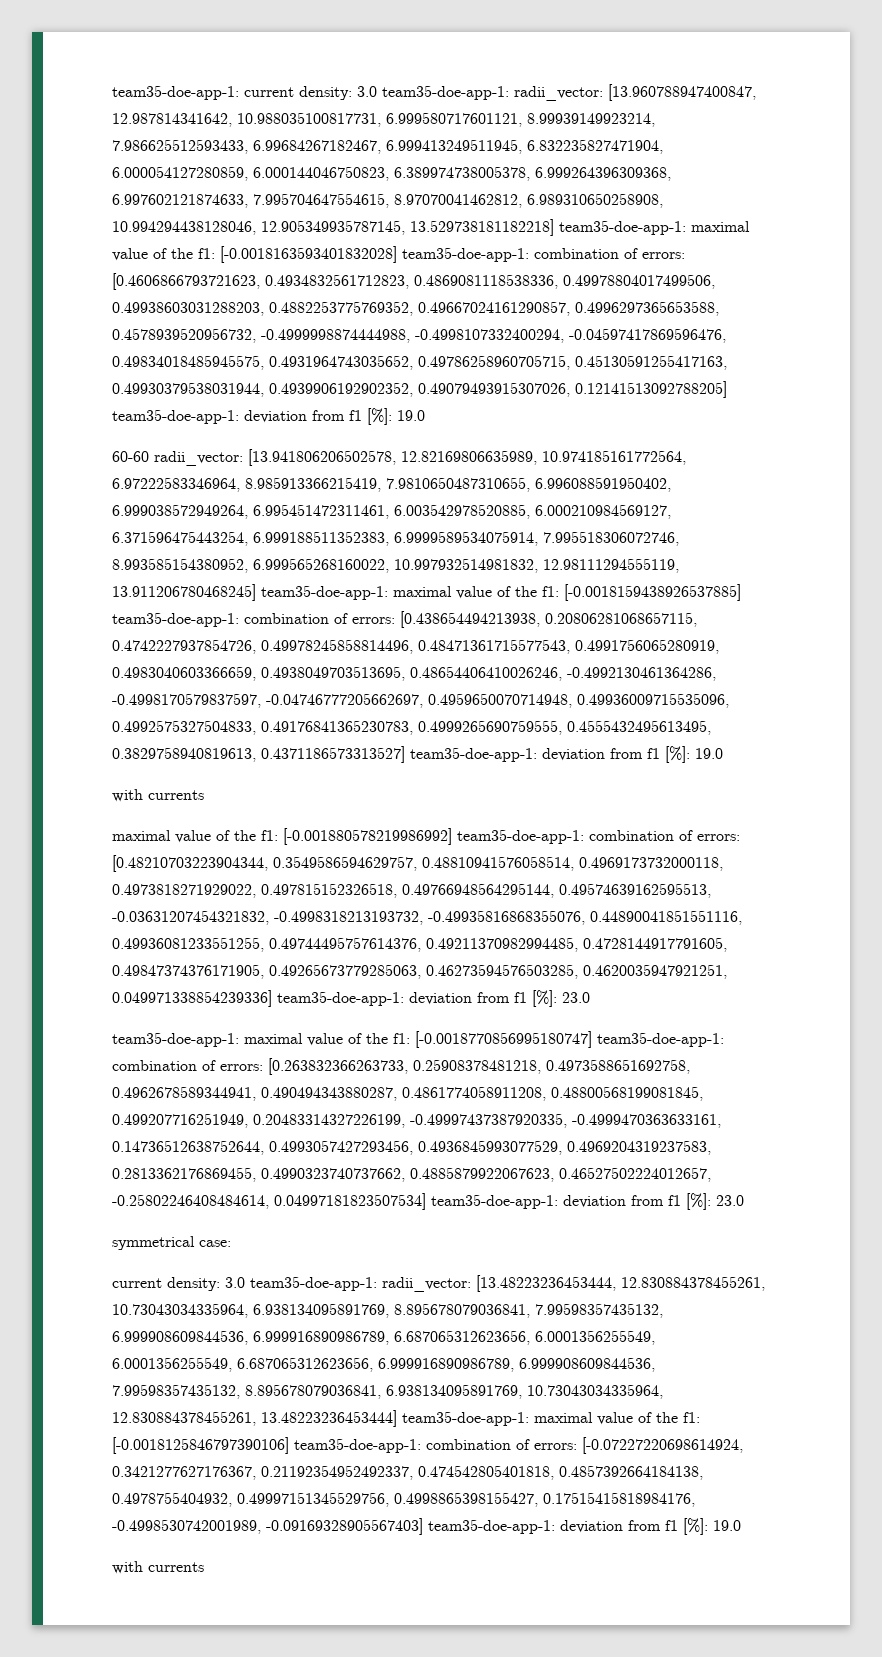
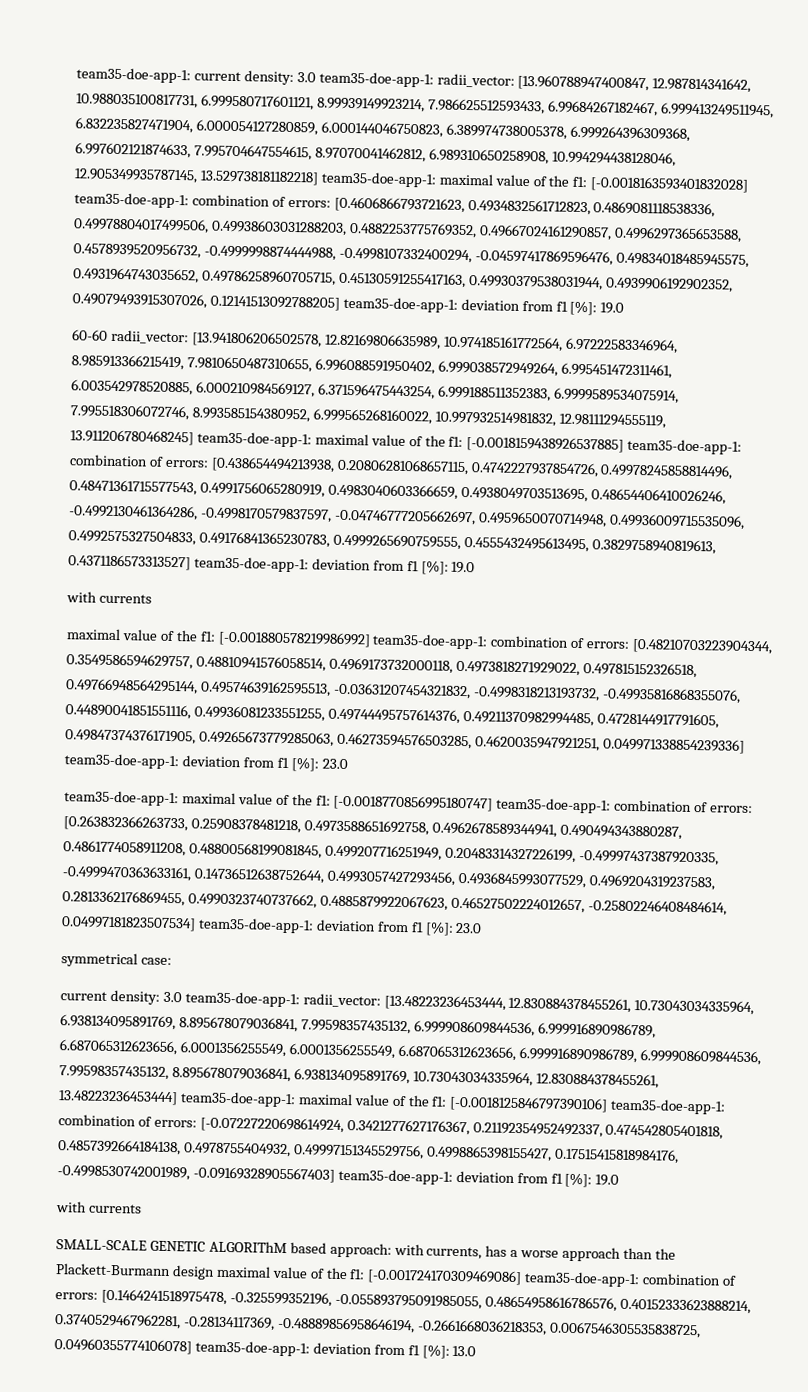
+ SMALL-SCALE GENETIC ALGORIThM based approach: with currents, has a worse approach than the Plackett-Burmann design maximal value of the f1: [-0.001724170309469086] team35-doe-app-1: combination of errors: [0.1464241518975478, -0.325599352196, -0.055893795091985055, 0.48654958616786576, 0.40152333623888214, 0.3740529467962281, -0.28134117369, -0.48889856958646194, -0.2661668036218353, 0.0067546305535838725, 0.04960355774106078] team35-doe-app-1: deviation from f1 [%]: 13.0

